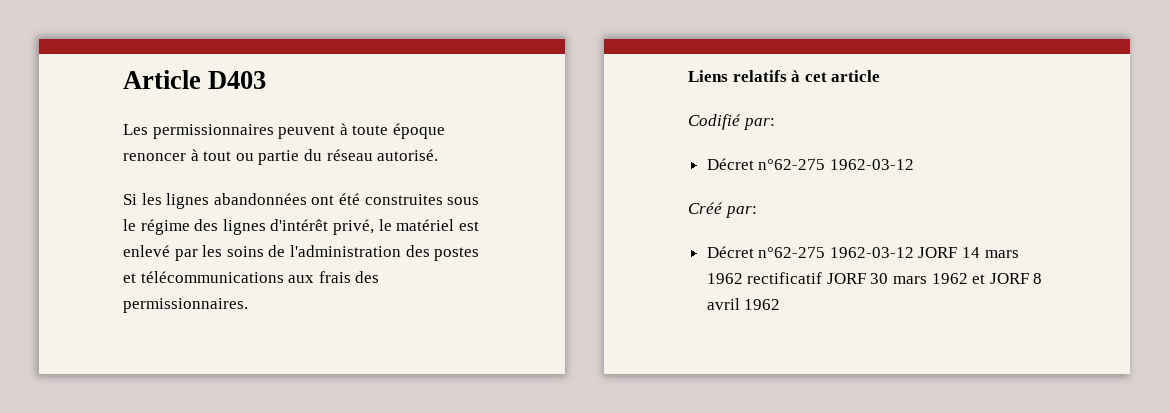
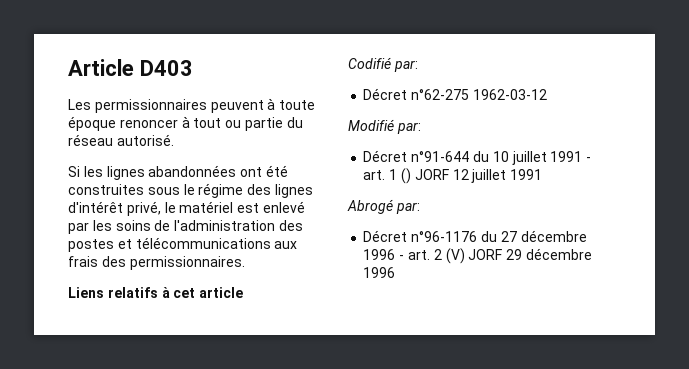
- Créé par:
- Décret n°62-275 1962-03-12 JORF 14 mars 1962 rectificatif JORF 30 mars 1962 et JORF 8 avril 1962
+ Modifié par:
+ Décret n°91-644 du 10 juillet 1991 - art. 1 () JORF 12 juillet 1991
+ Abrogé par:
+ Décret n°96-1176 du 27 décembre 1996 - art. 2 (V) JORF 29 décembre 1996

